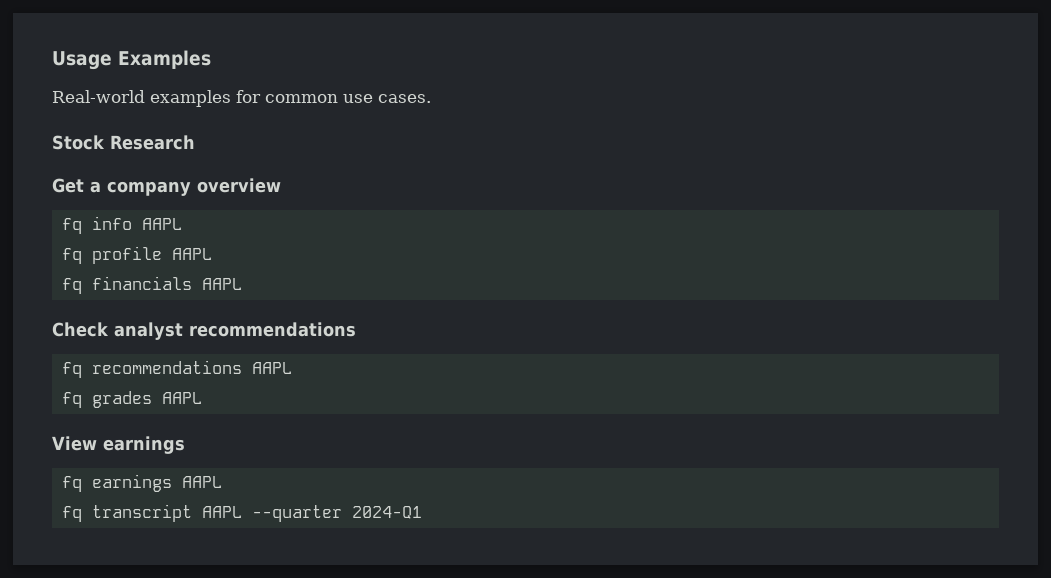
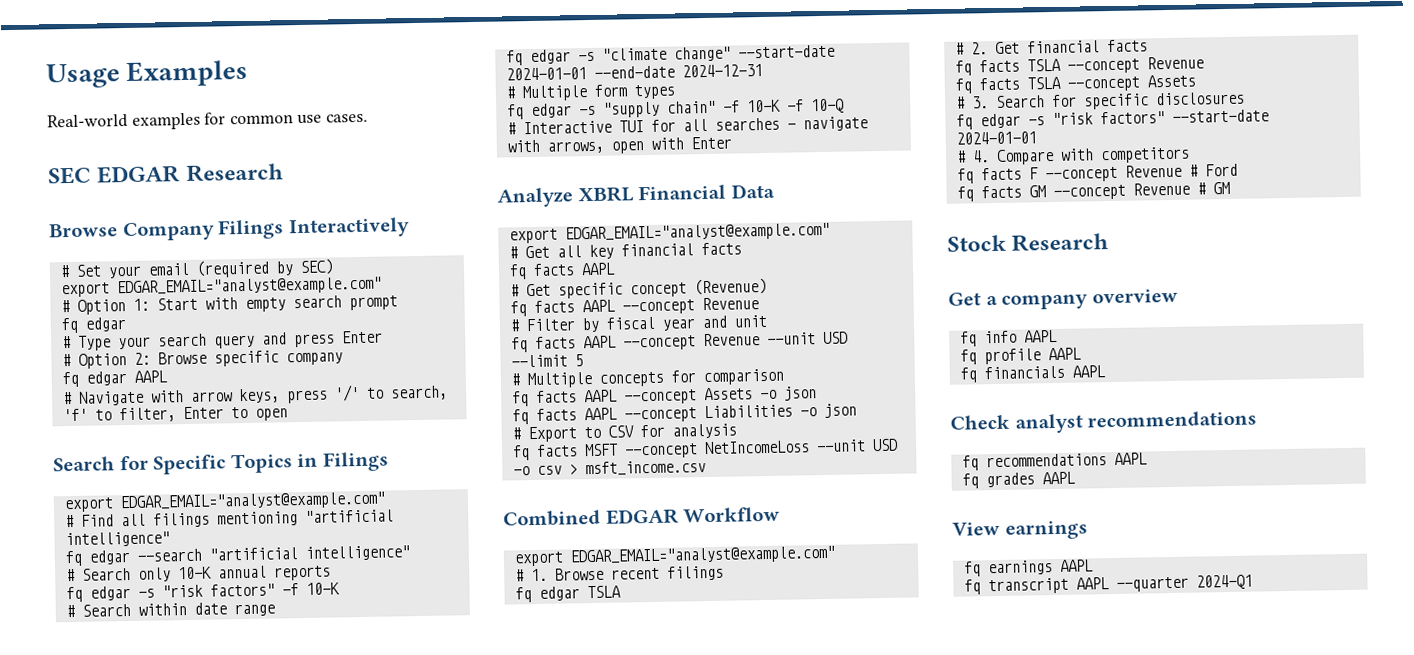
+ SEC EDGAR Research
+ Browse Company Filings Interactively
+ # Set your email (required by SEC)
+ export EDGAR_EMAIL="analyst@example.com"
+ # Option 1: Start with empty search prompt
+ fq edgar
+ # Type your search query and press Enter
+ # Option 2: Browse specific company
+ fq edgar AAPL
+ # Navigate with arrow keys, press '/' to search, 'f' to filter, Enter to open
+ Search for Specific Topics in Filings
+ export EDGAR_EMAIL="analyst@example.com"
+ # Find all filings mentioning "artificial intelligence"
+ fq edgar --search "artificial intelligence"
+ # Search only 10-K annual reports
+ fq edgar -s "risk factors" -f 10-K
+ # Search within date range
+ fq edgar -s "climate change" --start-date 2024-01-01 --end-date 2024-12-31
+ # Multiple form types
+ fq edgar -s "supply chain" -f 10-K -f 10-Q
+ # Interactive TUI for all searches - navigate with arrows, open with Enter
+ Analyze XBRL Financial Data
+ export EDGAR_EMAIL="analyst@example.com"
+ # Get all key financial facts
+ fq facts AAPL
+ # Get specific concept (Revenue)
+ fq facts AAPL --concept Revenue
+ # Filter by fiscal year and unit
+ fq facts AAPL --concept Revenue --unit USD --limit 5
+ # Multiple concepts for comparison
+ fq facts AAPL --concept Assets -o json
+ fq facts AAPL --concept Liabilities -o json
+ # Export to CSV for analysis
+ fq facts MSFT --concept NetIncomeLoss --unit USD -o csv > msft_income.csv
+ Combined EDGAR Workflow
+ export EDGAR_EMAIL="analyst@example.com"
+ # 1. Browse recent filings
+ fq edgar TSLA
+ # 2. Get financial facts
+ fq facts TSLA --concept Revenue
+ fq facts TSLA --concept Assets
+ # 3. Search for specific disclosures
+ fq edgar -s "risk factors" --start-date 2024-01-01
+ # 4. Compare with competitors
+ fq facts F --concept Revenue # Ford
+ fq facts GM --concept Revenue # GM

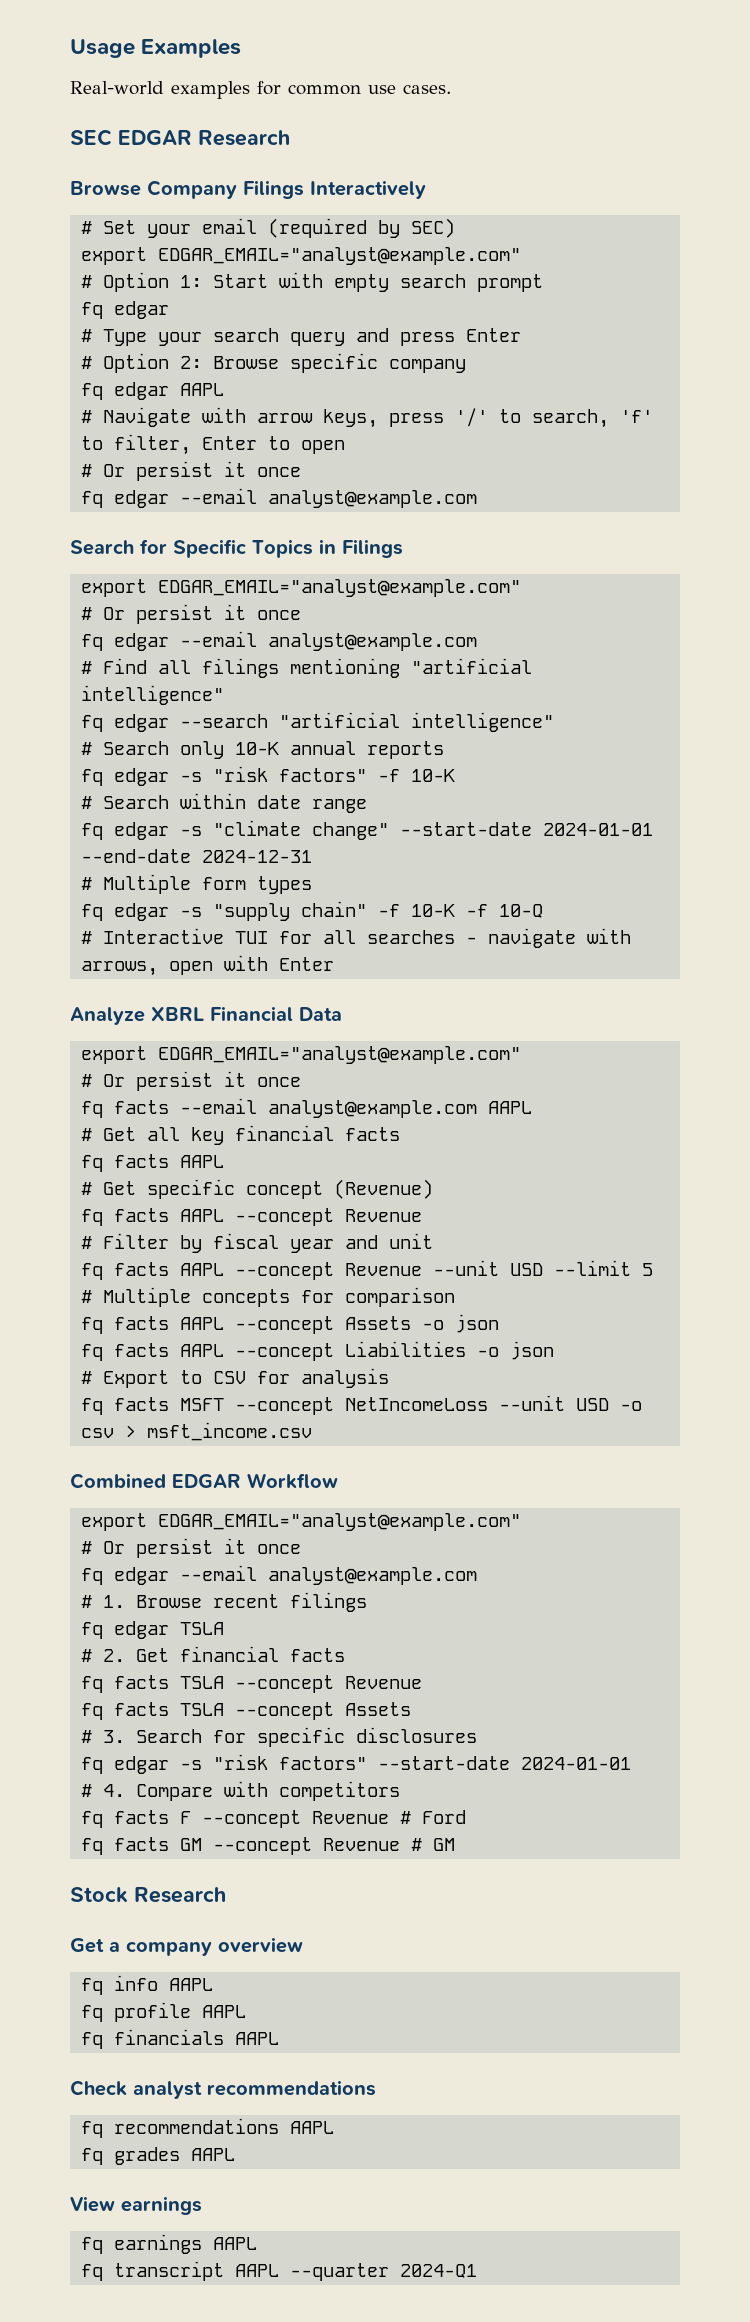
  # Navigate with arrow keys, press '/' to search, 'f' to filter, Enter to open
+ # Or persist it once
+ fq edgar --email analyst@example.com
  Search for Specific Topics in Filings
  export EDGAR_EMAIL="analyst@example.com"
+ # Or persist it once
+ fq edgar --email analyst@example.com
  Analyze XBRL Financial Data
  export EDGAR_EMAIL="analyst@example.com"
+ # Or persist it once
+ fq facts --email analyst@example.com AAPL
  Combined EDGAR Workflow
  export EDGAR_EMAIL="analyst@example.com"
+ # Or persist it once
+ fq edgar --email analyst@example.com

